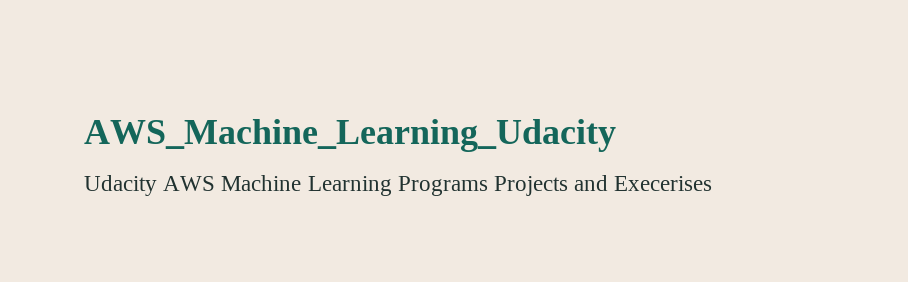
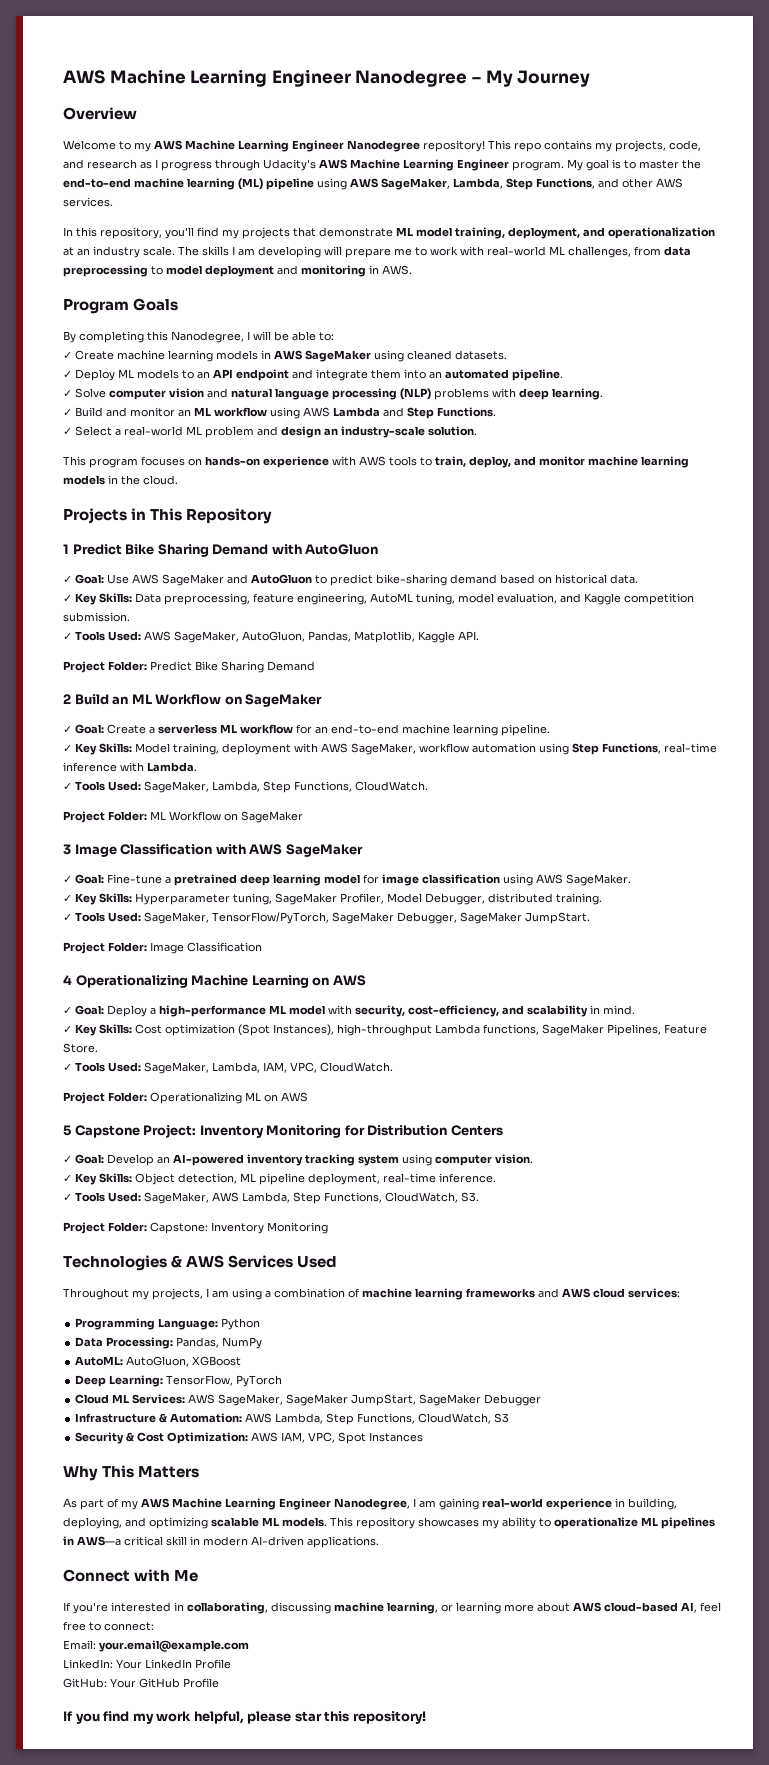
- AWS_Machine_Learning_Udacity
- Udacity AWS Machine Learning Programs Projects and Execerises
+ AWS Machine Learning Engineer Nanodegree – My Journey
+ Overview
+ Welcome to my AWS Machine Learning Engineer Nanodegree repository! This repo contains my projects, code, and research as I progress through Udacity's AWS Machine Learning Engineer program. My goal is to master the end-to-end machine learning (ML) pipeline using AWS SageMaker, Lambda, Step Functions, and other AWS services.
+ In this repository, you'll find my projects that demonstrate ML model training, deployment, and operationalization at an industry scale. The skills I am developing will prepare me to work with real-world ML challenges, from data preprocessing to model deployment and monitoring in AWS.
+ Program Goals
+ By completing this Nanodegree, I will be able to:
+ ✓ Create machine learning models in AWS SageMaker using cleaned datasets.
+ ✓ Deploy ML models to an API endpoint and integrate them into an automated pipeline.
+ ✓ Solve computer vision and natural language processing (NLP) problems with deep learning.
+ ✓ Build and monitor an ML workflow using AWS Lambda and Step Functions.
+ ✓ Select a real-world ML problem and design an industry-scale solution.
+ This program focuses on hands-on experience with AWS tools to train, deploy, and monitor machine learning models in the cloud.
+ Projects in This Repository
+ 1 Predict Bike Sharing Demand with AutoGluon
+ ✓ Goal: Use AWS SageMaker and AutoGluon to predict bike-sharing demand based on historical data.
+ ✓ Key Skills: Data preprocessing, feature engineering, AutoML tuning, model evaluation, and Kaggle competition submission.
+ ✓ Tools Used: AWS SageMaker, AutoGluon, Pandas, Matplotlib, Kaggle API.
+ Project Folder: Predict Bike Sharing Demand
+ 2 Build an ML Workflow on SageMaker
+ ✓ Goal: Create a serverless ML workflow for an end-to-end machine learning pipeline.
+ ✓ Key Skills: Model training, deployment with AWS SageMaker, workflow automation using Step Functions, real-time inference with Lambda.
+ ✓ Tools Used: SageMaker, Lambda, Step Functions, CloudWatch.
+ Project Folder: ML Workflow on SageMaker
+ 3 Image Classification with AWS SageMaker
+ ✓ Goal: Fine-tune a pretrained deep learning model for image classification using AWS SageMaker.
+ ✓ Key Skills: Hyperparameter tuning, SageMaker Profiler, Model Debugger, distributed training.
+ ✓ Tools Used: SageMaker, TensorFlow/PyTorch, SageMaker Debugger, SageMaker JumpStart.
+ Project Folder: Image Classification
+ 4 Operationalizing Machine Learning on AWS
+ ✓ Goal: Deploy a high-performance ML model with security, cost-efficiency, and scalability in mind.
+ ✓ Key Skills: Cost optimization (Spot Instances), high-throughput Lambda functions, SageMaker Pipelines, Feature Store.
+ ✓ Tools Used: SageMaker, Lambda, IAM, VPC, CloudWatch.
+ Project Folder: Operationalizing ML on AWS
+ 5 Capstone Project: Inventory Monitoring for Distribution Centers
+ ✓ Goal: Develop an AI-powered inventory tracking system using computer vision.
+ ✓ Key Skills: Object detection, ML pipeline deployment, real-time inference.
+ ✓ Tools Used: SageMaker, AWS Lambda, Step Functions, CloudWatch, S3.
+ Project Folder: Capstone: Inventory Monitoring
+ Technologies & AWS Services Used
+ Throughout my projects, I am using a combination of machine learning frameworks and AWS cloud services:
+ Programming Language: Python
+ Data Processing: Pandas, NumPy
+ AutoML: AutoGluon, XGBoost
+ Deep Learning: TensorFlow, PyTorch
+ Cloud ML Services: AWS SageMaker, SageMaker JumpStart, SageMaker Debugger
+ Infrastructure & Automation: AWS Lambda, Step Functions, CloudWatch, S3
+ Security & Cost Optimization: AWS IAM, VPC, Spot Instances
+ Why This Matters
+ As part of my AWS Machine Learning Engineer Nanodegree, I am gaining real-world experience in building, deploying, and optimizing scalable ML models. This repository showcases my ability to operationalize ML pipelines in AWS—a critical skill in modern AI-driven applications.
+ Connect with Me
+ If you're interested in collaborating, discussing machine learning, or learning more about AWS cloud-based AI, feel free to connect:
+ Email: your.email@example.com
+ LinkedIn: Your LinkedIn Profile
+ GitHub: Your GitHub Profile
+ If you find my work helpful, please star this repository!

